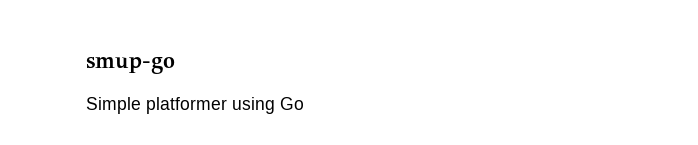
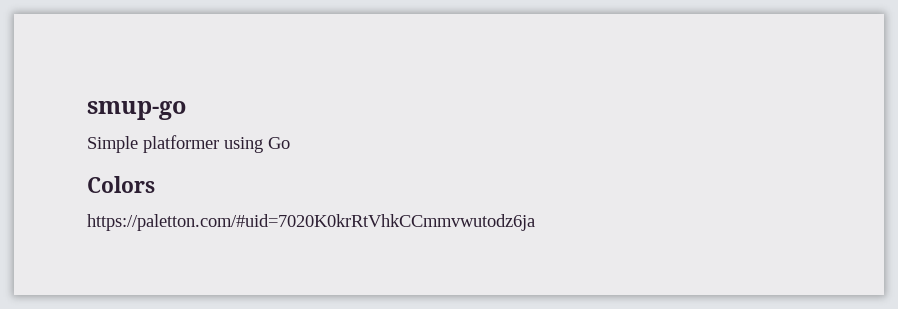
+ Colors
+ https://paletton.com/#uid=7020K0krRtVhkCCmmvwutodz6ja

